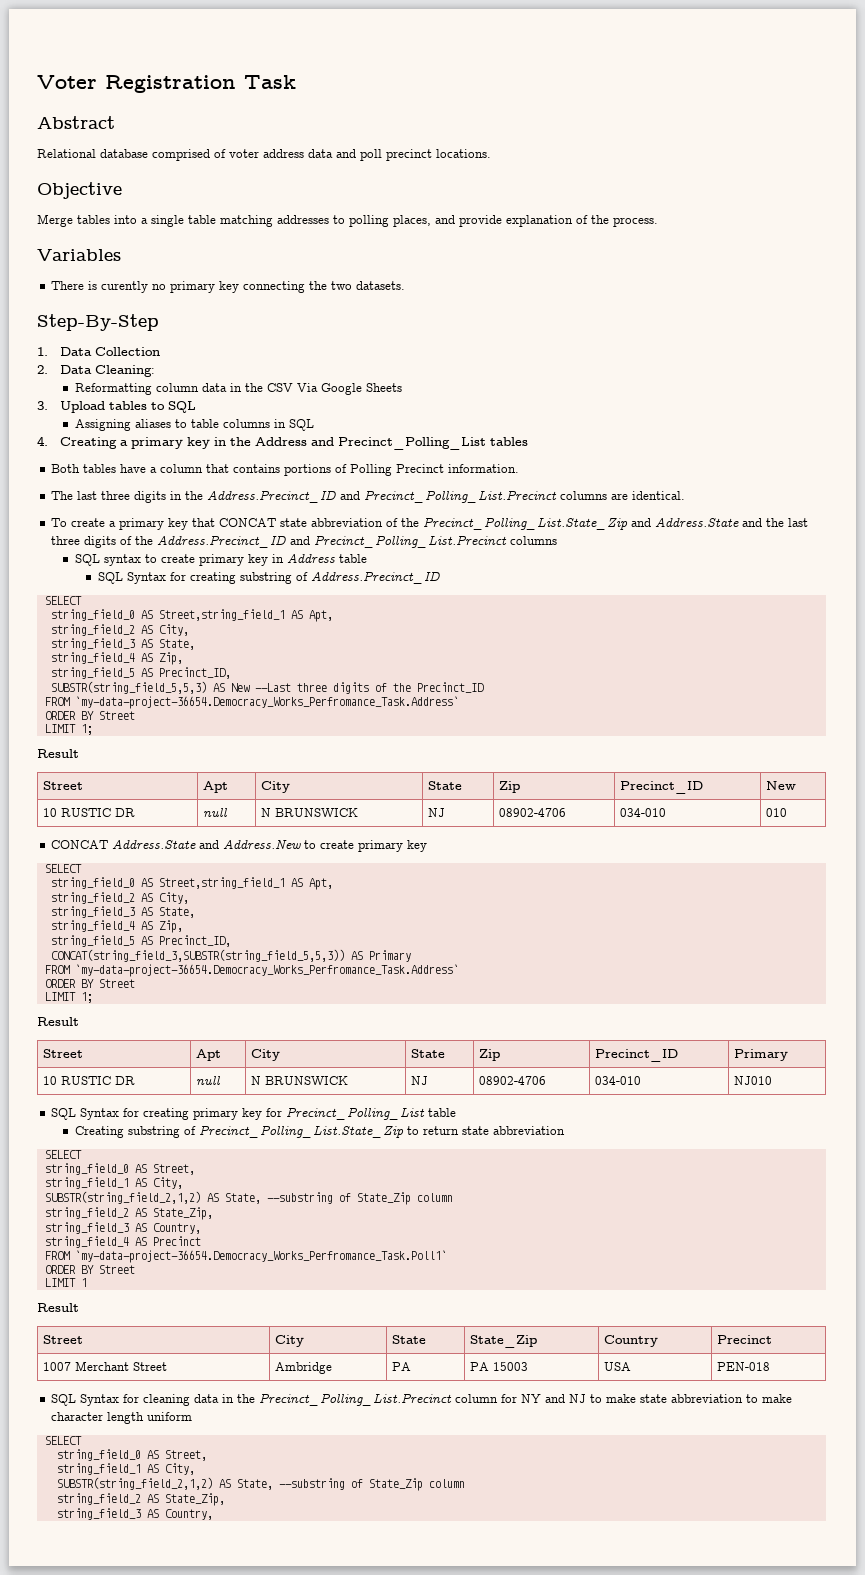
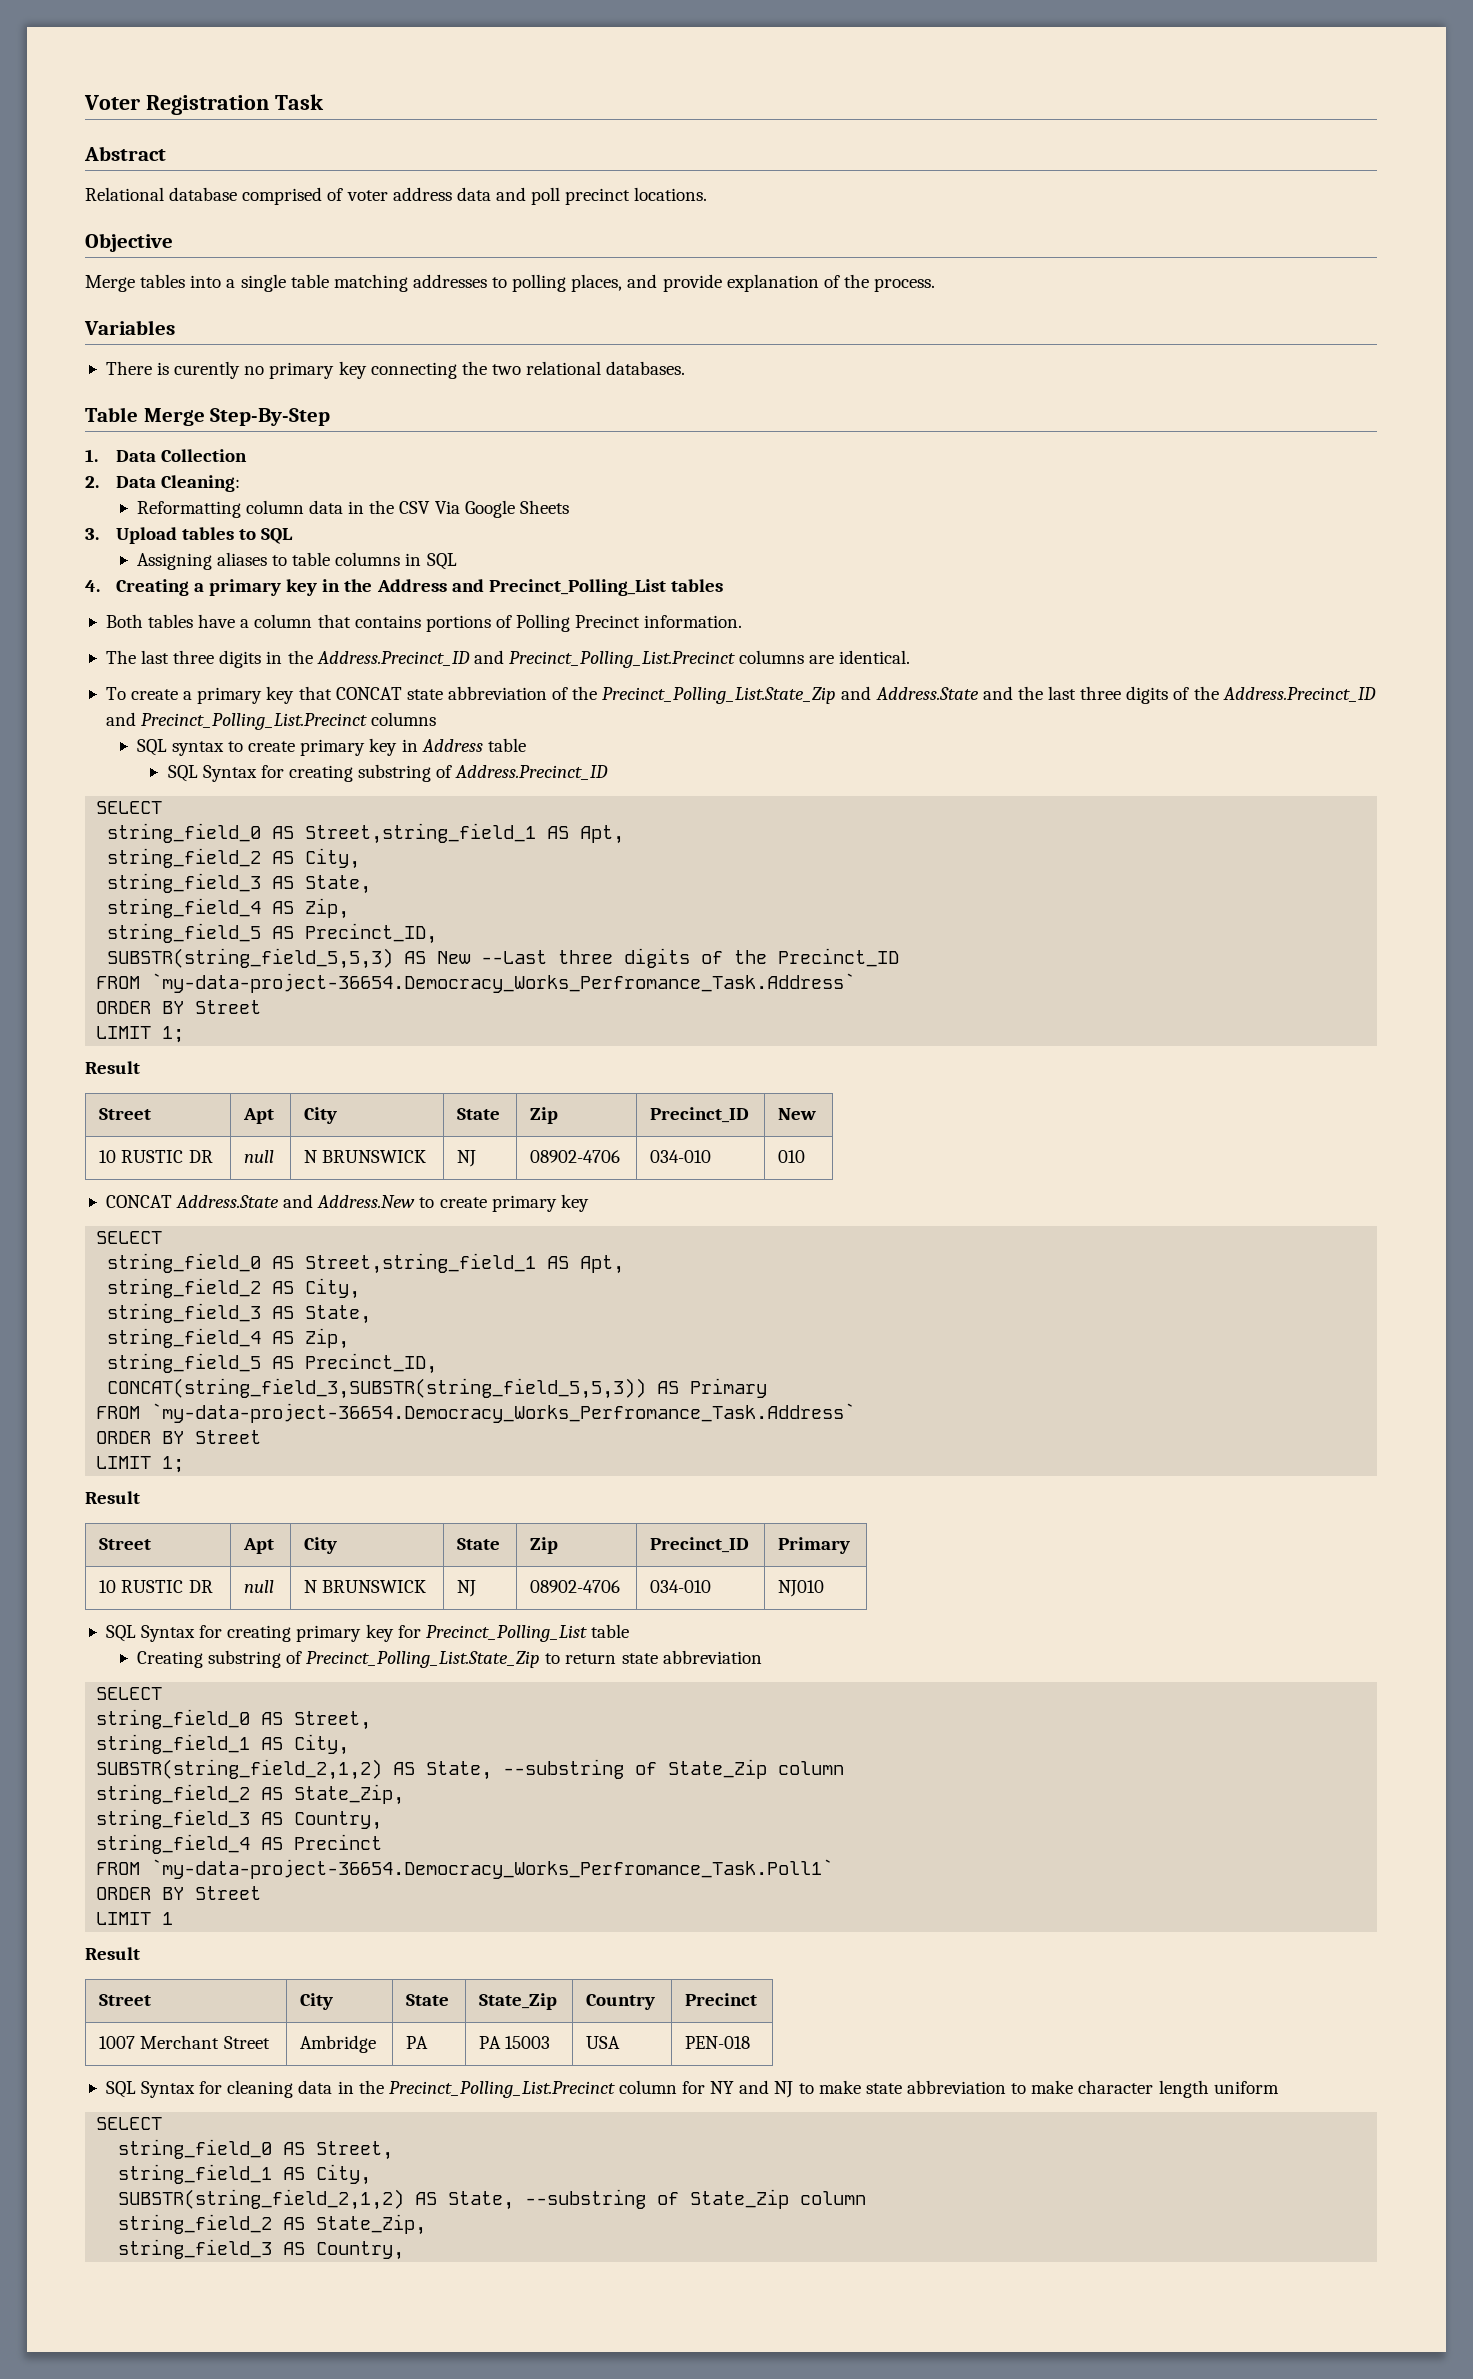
- There is curently no primary key connecting the two datasets.
- Step-By-Step
+ There is curently no primary key connecting the two relational databases.
+ Table Merge Step-By-Step

